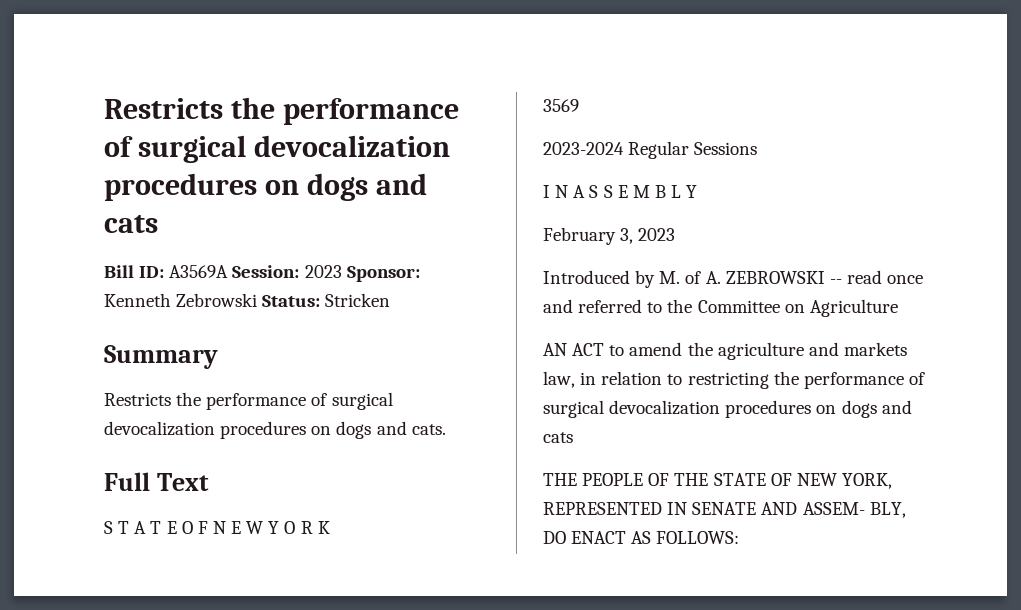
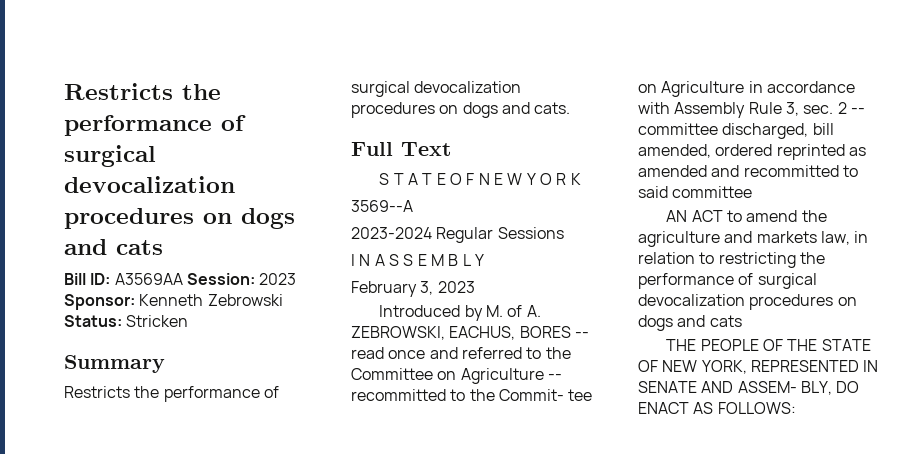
- Bill ID: A3569A Session: 2023 Sponsor: Kenneth Zebrowski Status: Stricken
+ Bill ID: A3569AA Session: 2023 Sponsor: Kenneth Zebrowski Status: Stricken
- 3569
+ 3569--A
- Introduced by M. of A. ZEBROWSKI -- read once and referred to the Committee on Agriculture
+ Introduced by M. of A. ZEBROWSKI, EACHUS, BORES -- read once and referred to the Committee on Agriculture -- recommitted to the Commit- tee on Agriculture in accordance with Assembly Rule 3, sec. 2 -- committee discharged, bill amended, ordered reprinted as amended and recommitted to said committee

